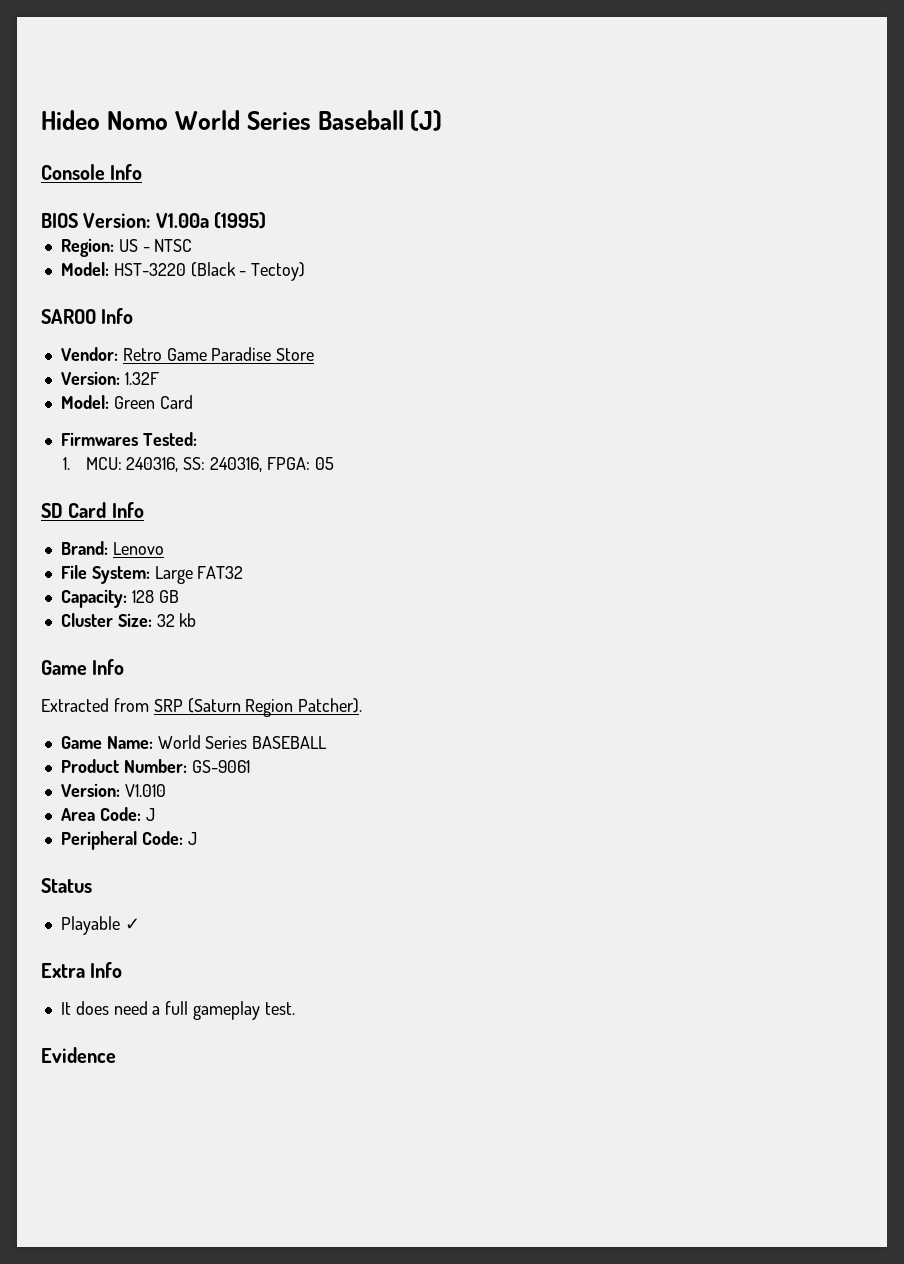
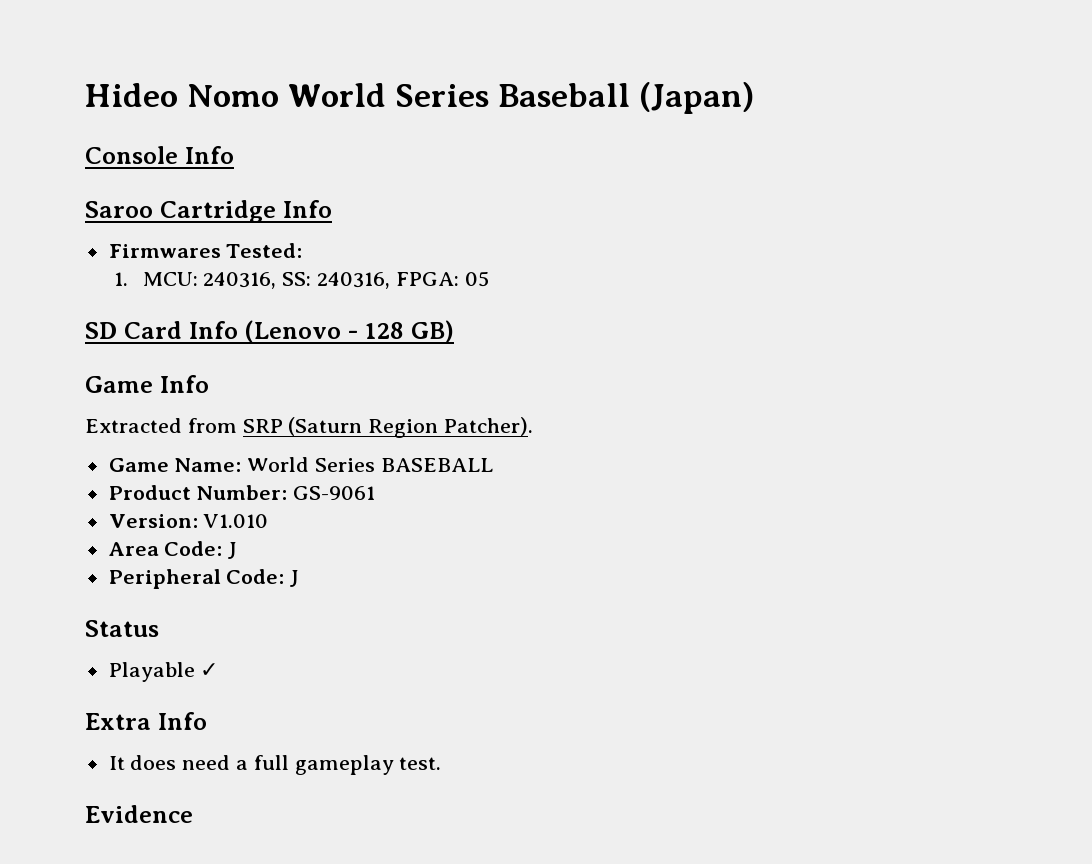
- Hideo Nomo World Series Baseball (J)
+ Hideo Nomo World Series Baseball (Japan)
- BIOS Version: V1.00a (1995)
- Region: US - NTSC
- Model: HST-3220 (Black - Tectoy)
- SAROO Info
- Vendor: Retro Game Paradise Store
- Version: 1.32F
- Model: Green Card
+ Saroo Cartridge Info
- SD Card Info
- Brand: Lenovo
- File System: Large FAT32
- Capacity: 128 GB
- Cluster Size: 32 kb
+ SD Card Info (Lenovo - 128 GB)

